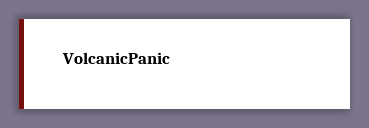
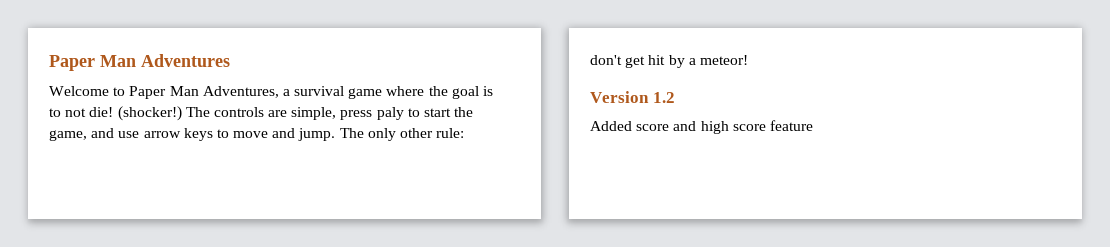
- VolcanicPanic
+ Paper Man Adventures
+ Welcome to Paper Man Adventures, a survival game where the goal is to not die! (shocker!) The controls are simple, press paly to start the game, and use arrow keys to move and jump. The only other rule: don't get hit by a meteor!
+ Version 1.2
+ Added score and high score feature

